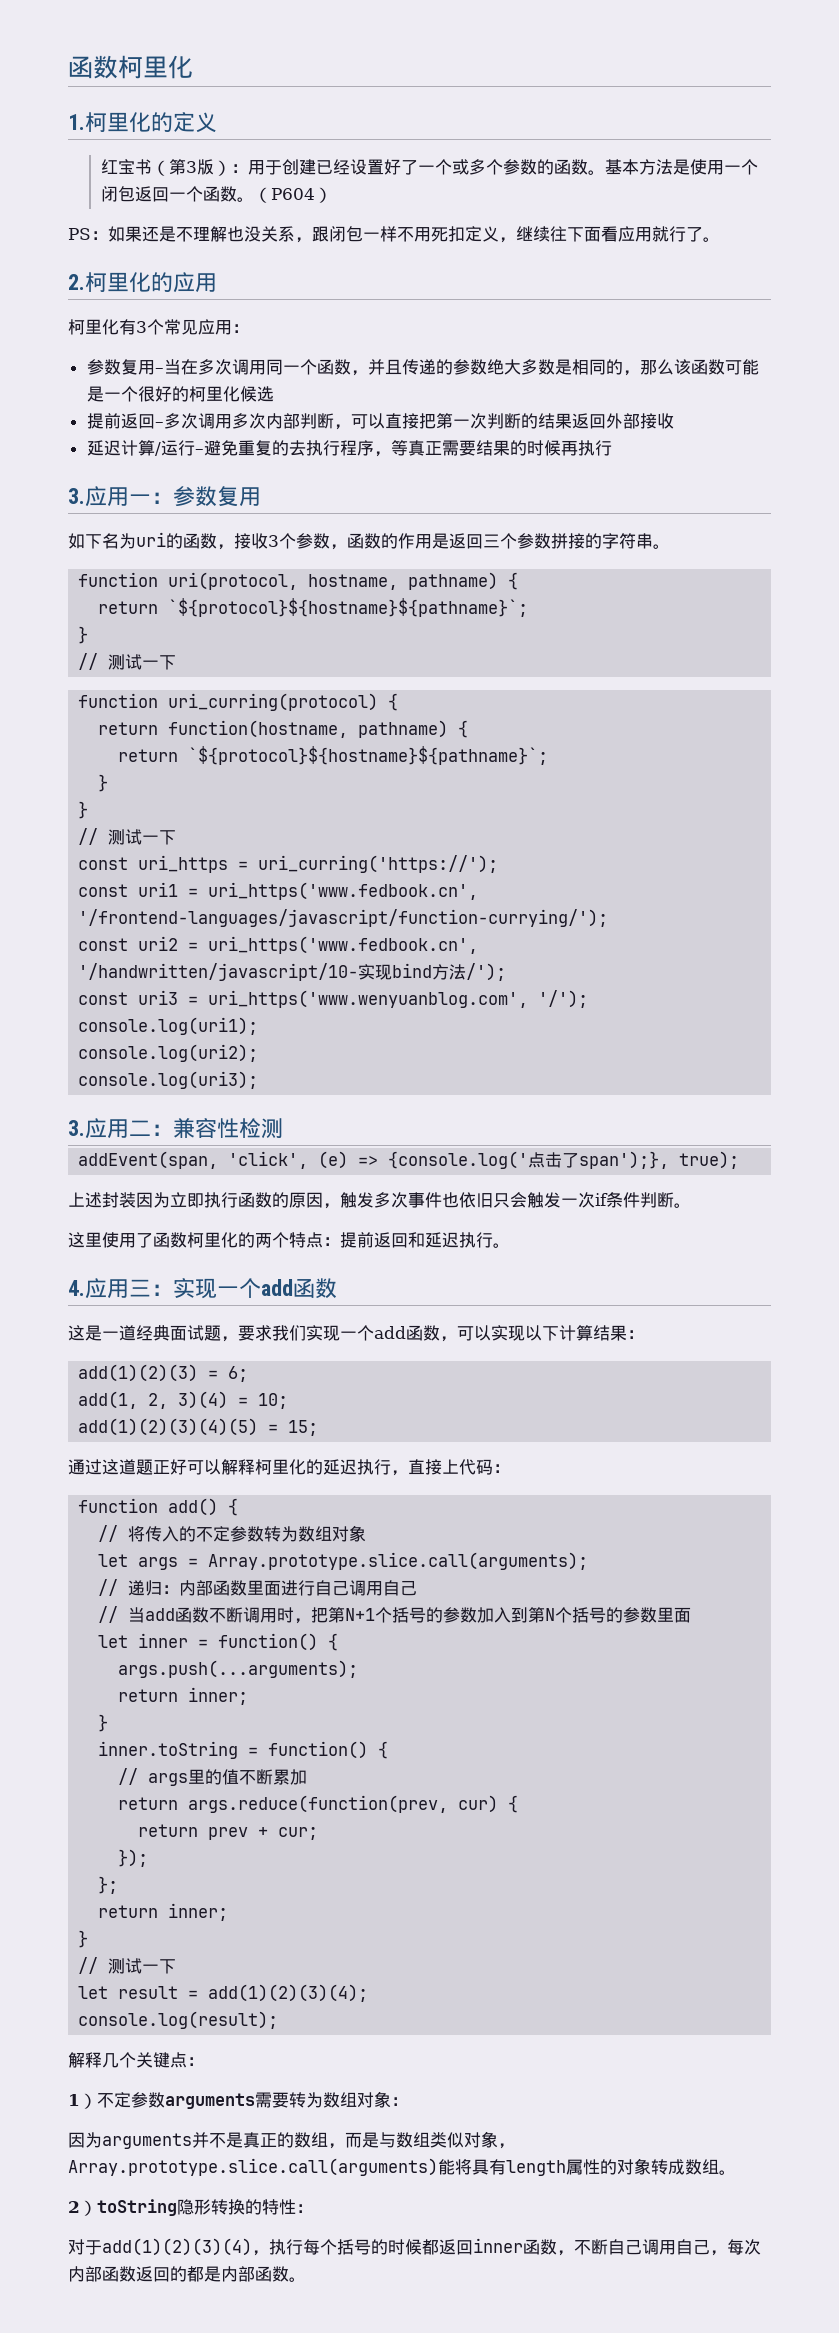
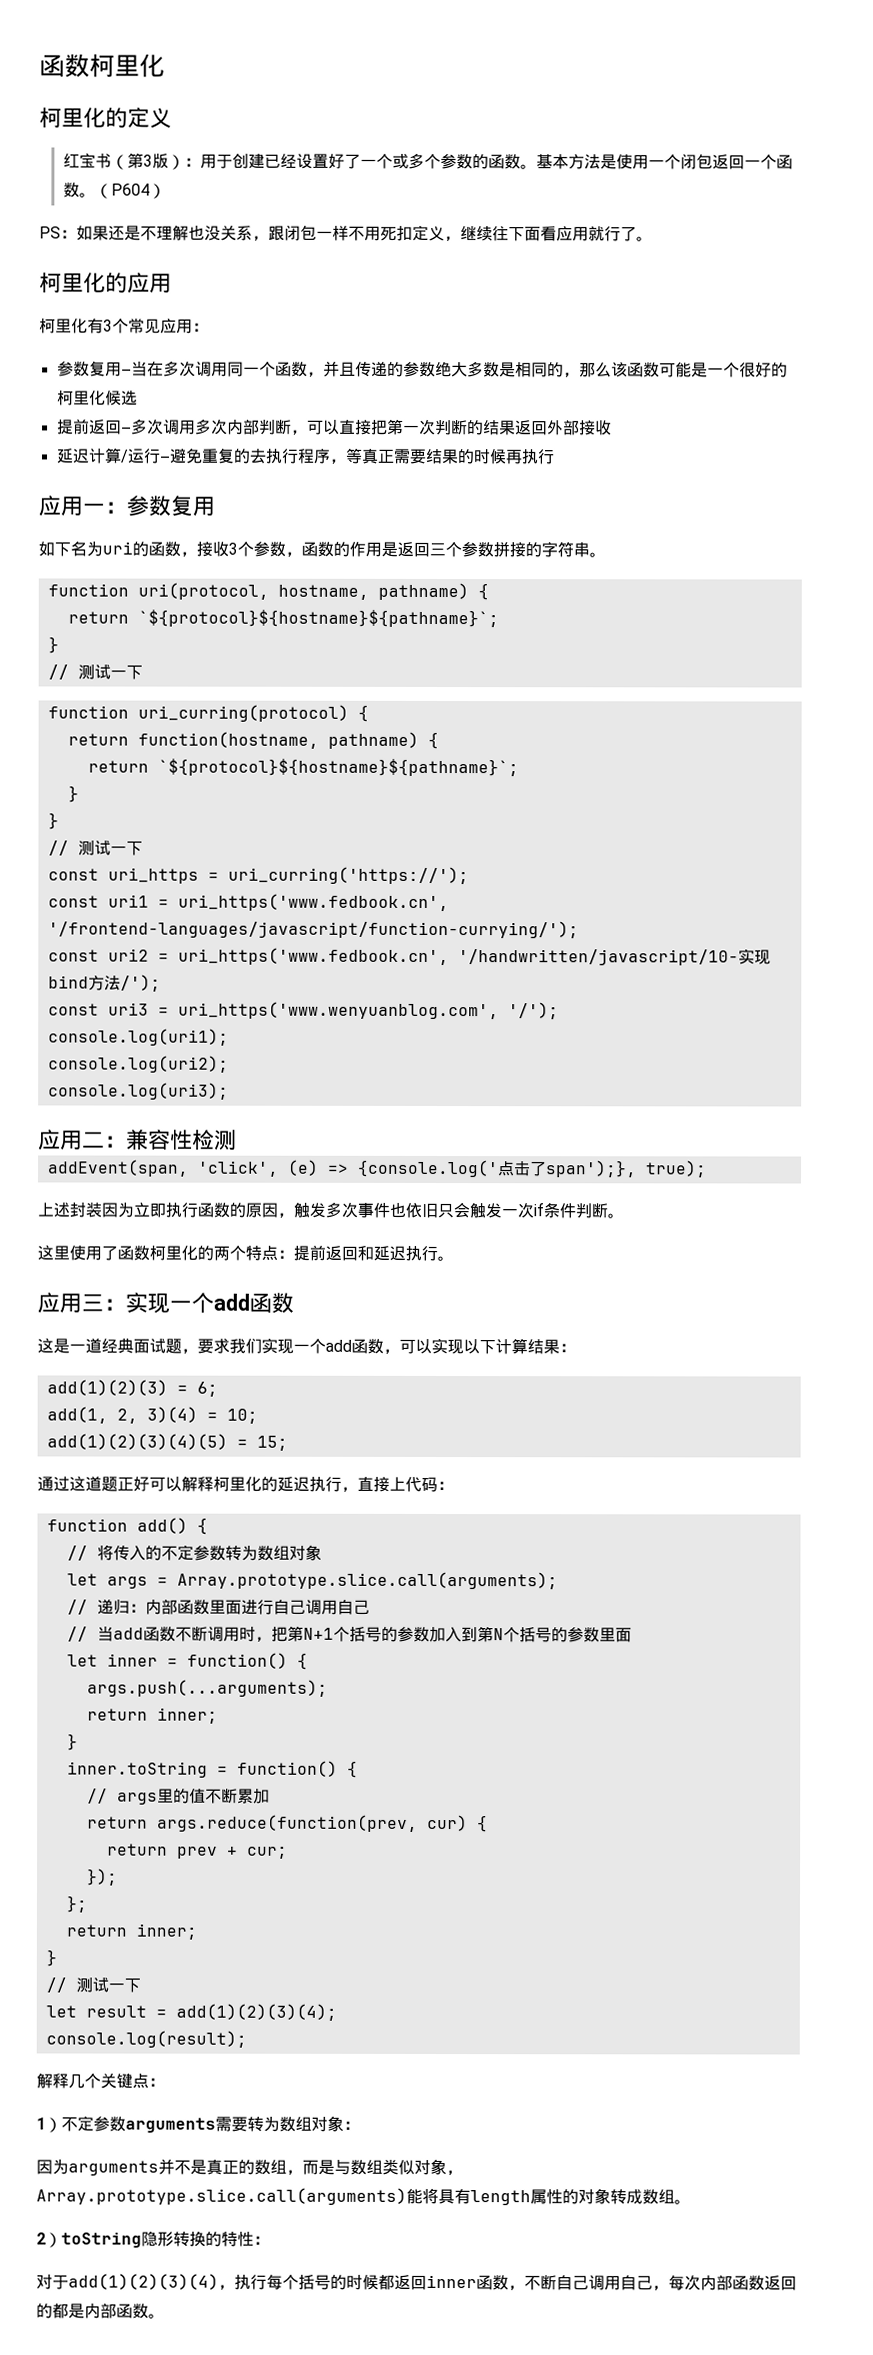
- 1.柯里化的定义
+ 柯里化的定义
- 2.柯里化的应用
+ 柯里化的应用
- 3.应用一：参数复用
+ 应用一：参数复用
- 3.应用二：兼容性检测
+ 应用二：兼容性检测
- 4.应用三：实现一个add函数
+ 应用三：实现一个add函数

